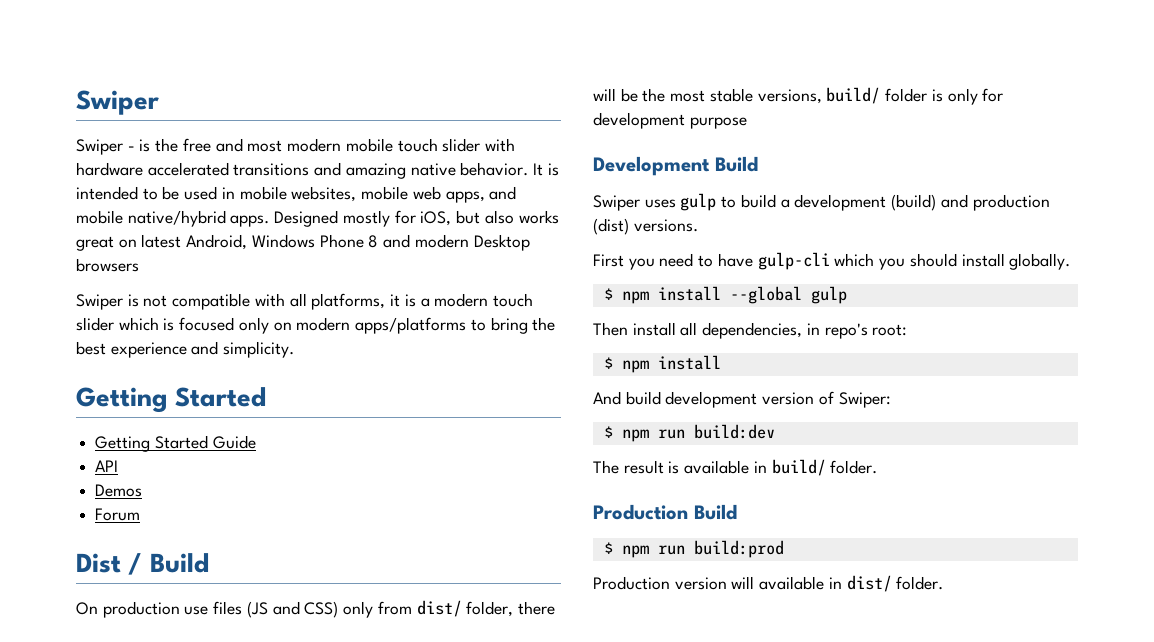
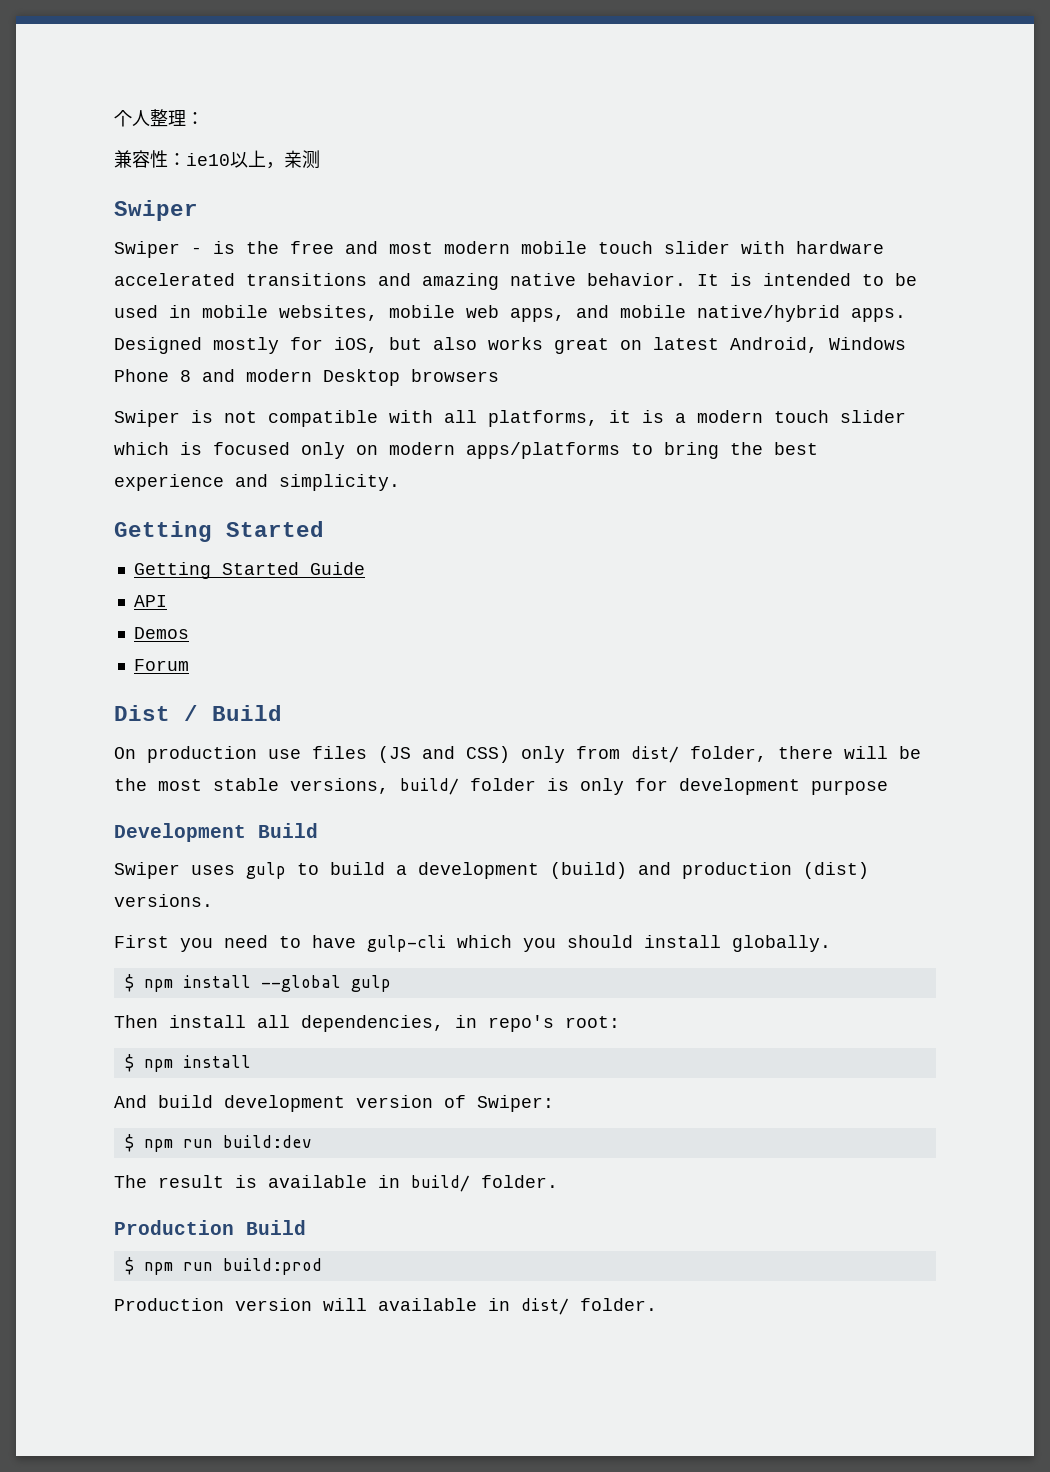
+ 个人整理：
+ 兼容性：ie10以上，亲测

